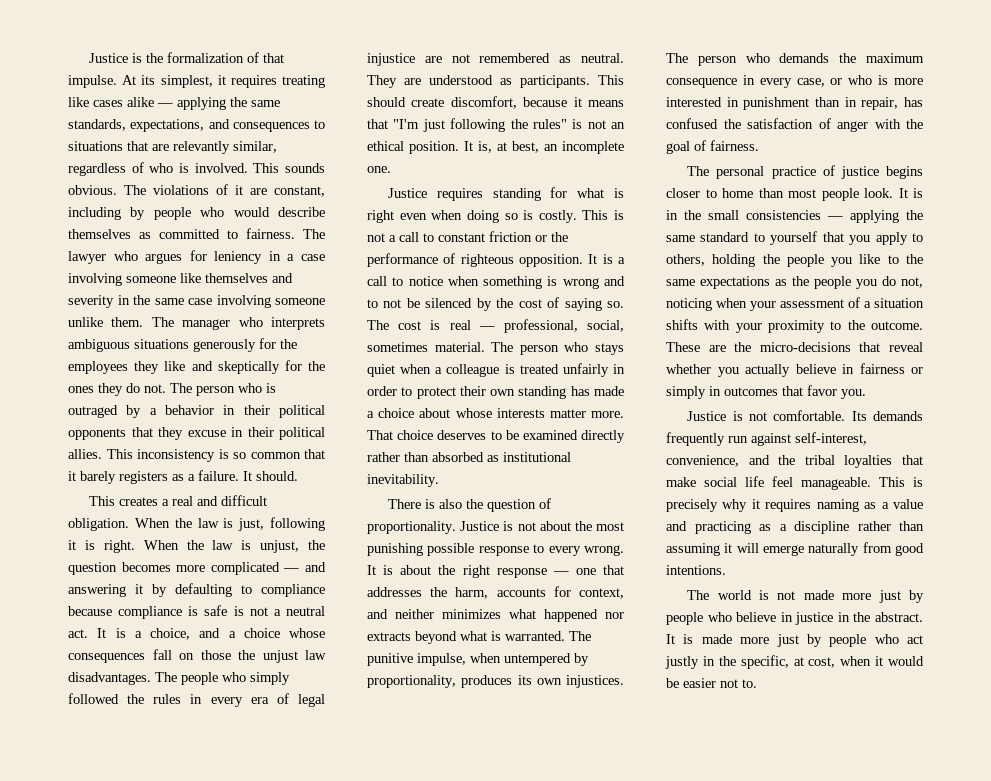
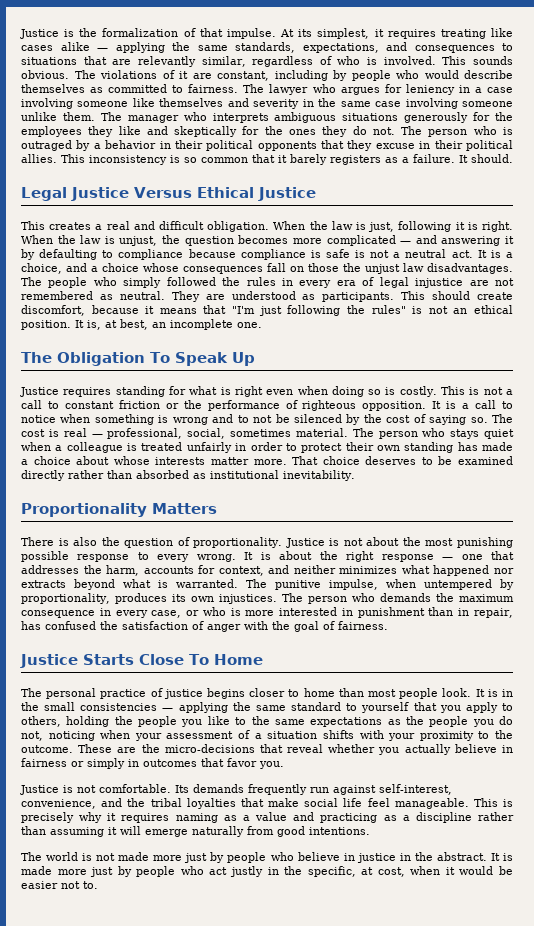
+ Legal Justice Versus Ethical Justice
+ The Obligation To Speak Up
+ Proportionality Matters
+ Justice Starts Close To Home

